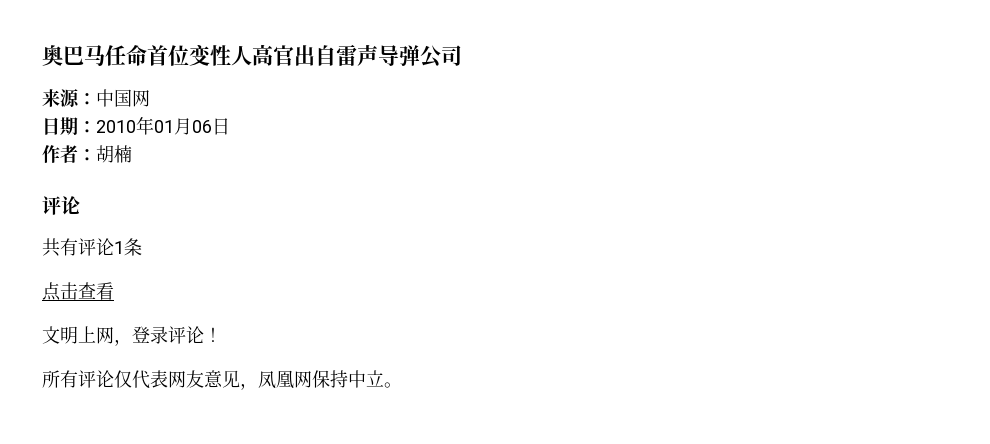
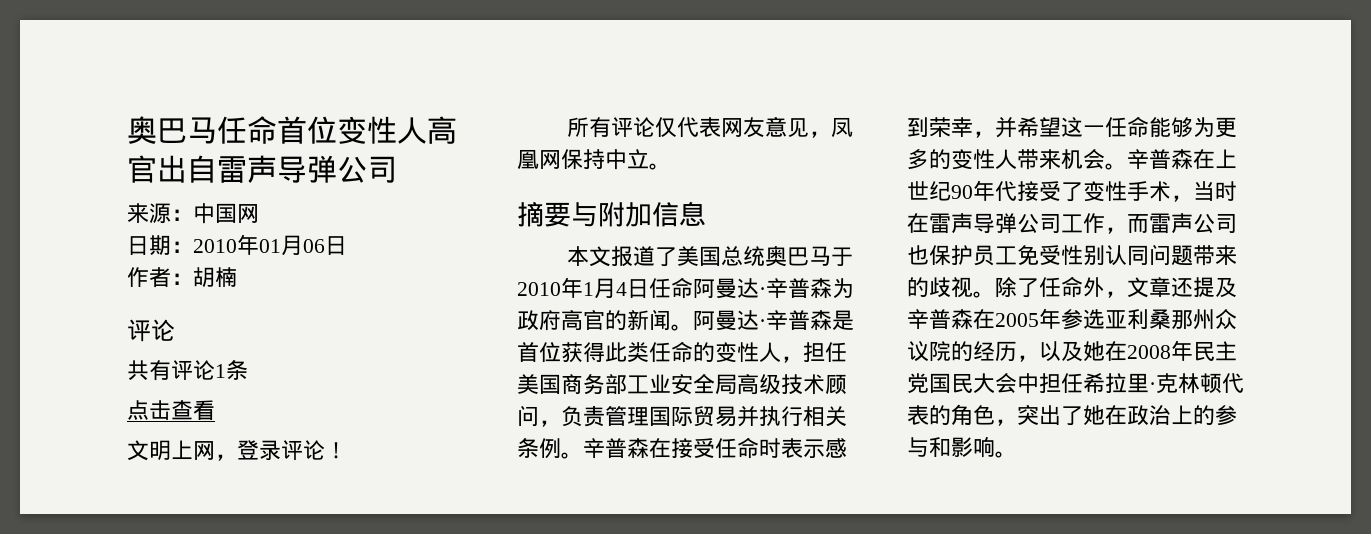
+ 摘要与附加信息
+ 本文报道了美国总统奥巴马于2010年1月4日任命阿曼达·辛普森为政府高官的新闻。阿曼达·辛普森是首位获得此类任命的变性人，担任美国商务部工业安全局高级技术顾问，负责管理国际贸易并执行相关条例。辛普森在接受任命时表示感到荣幸，并希望这一任命能够为更多的变性人带来机会。辛普森在上世纪90年代接受了变性手术，当时在雷声导弹公司工作，而雷声公司也保护员工免受性别认同问题带来的歧视。除了任命外，文章还提及辛普森在2005年参选亚利桑那州众议院的经历，以及她在2008年民主党国民大会中担任希拉里·克林顿代表的角色，突出了她在政治上的参与和影响。

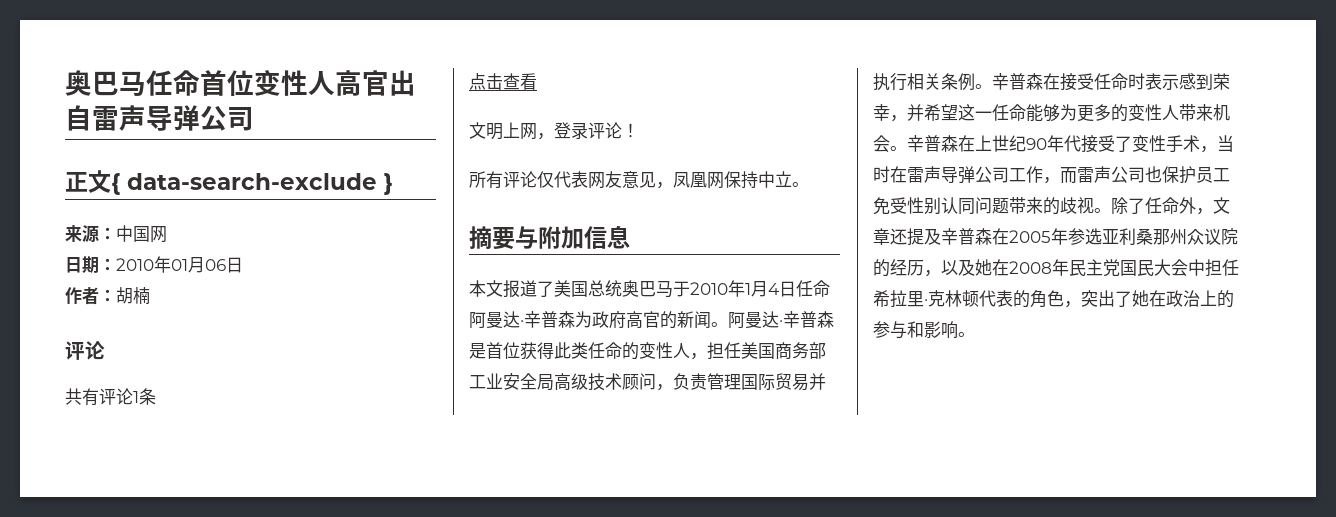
+ 正文{ data-search-exclude }

